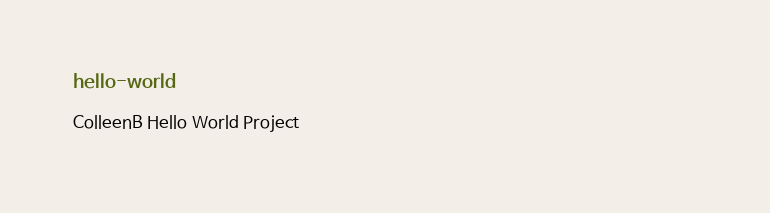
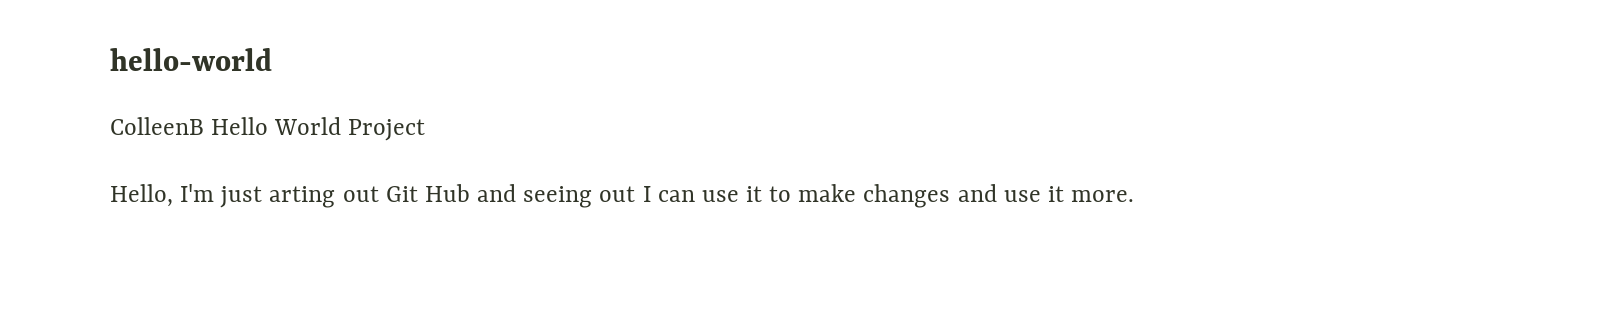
+ Hello, I'm just arting out Git Hub and seeing out I can use it to make changes and use it more.

